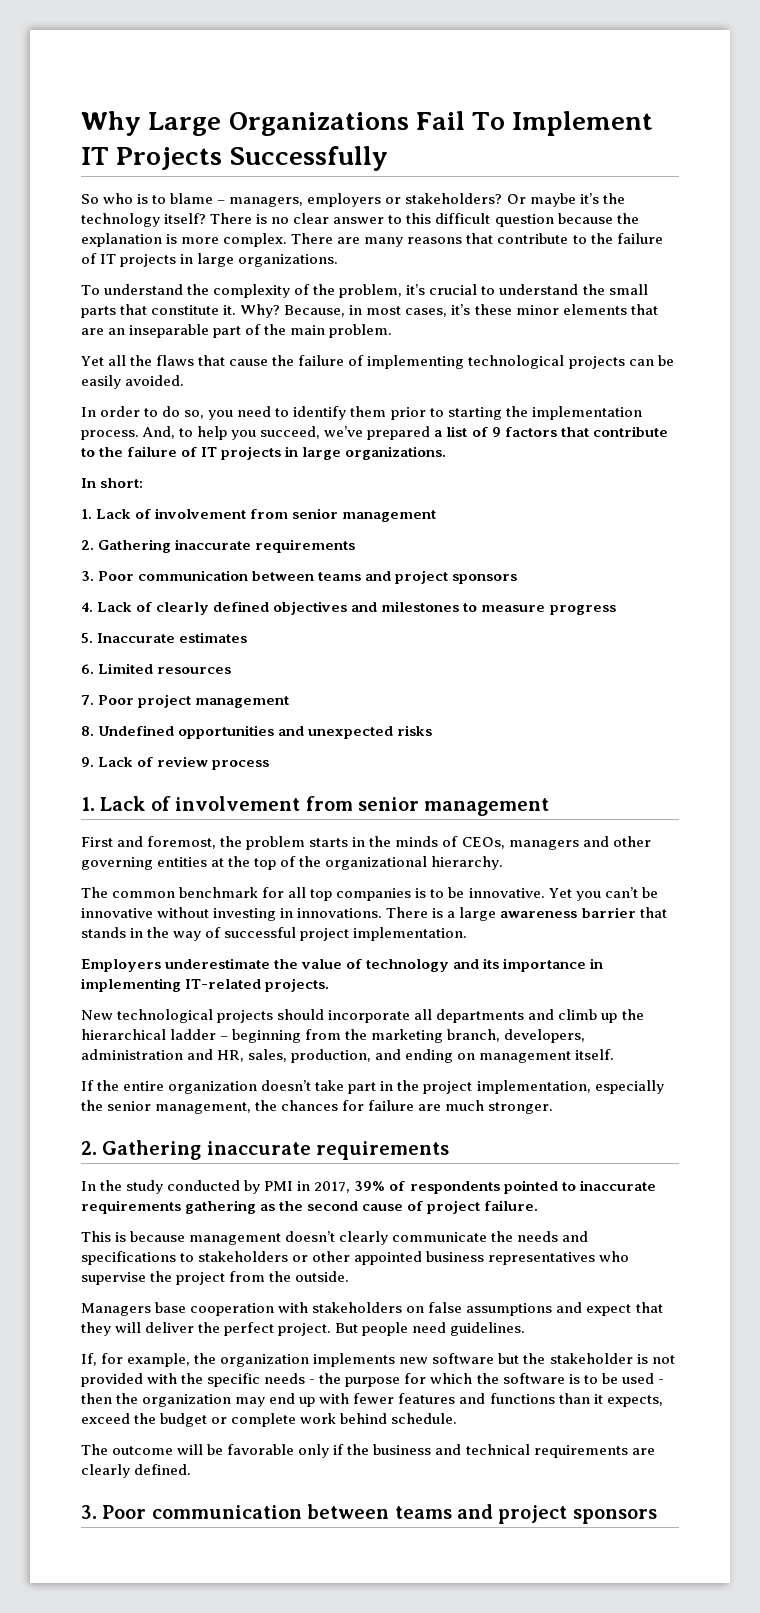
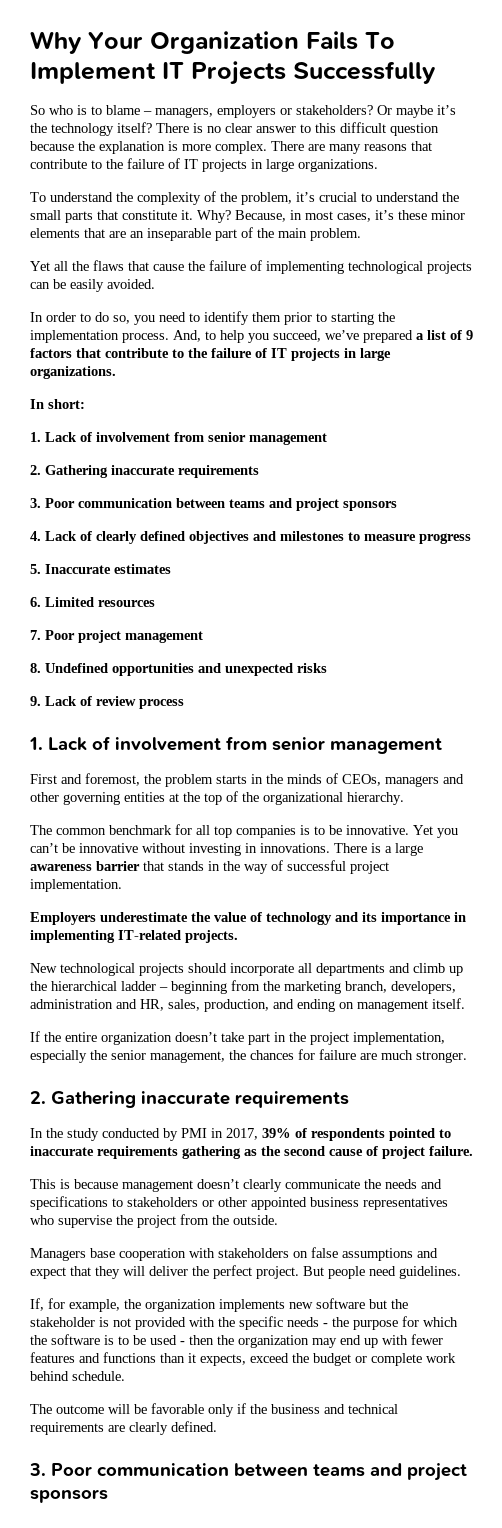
- Why Large Organizations Fail To Implement IT Projects Successfully
+ Why Your Organization Fails To Implement IT Projects Successfully

